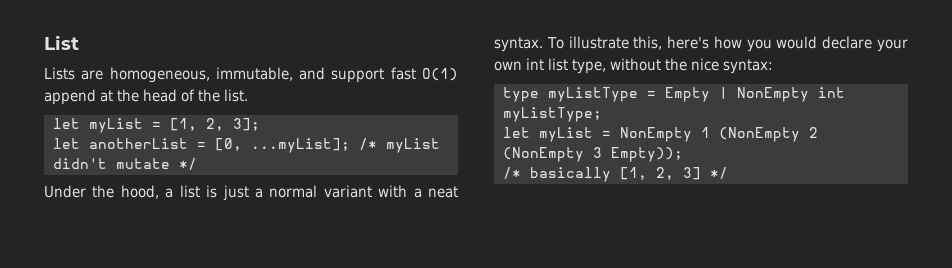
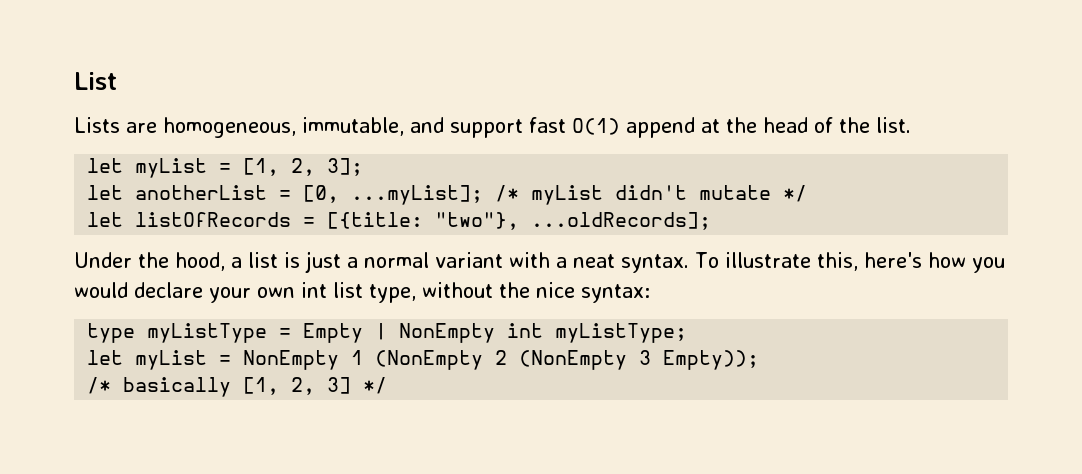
+ let listOfRecords = [{title: "two"}, ...oldRecords];

